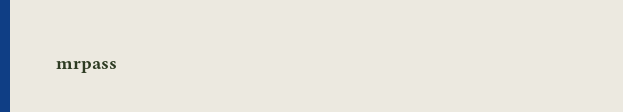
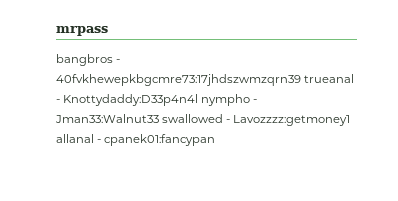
+ bangbros - 40fvkhewepkbgcmre73:17jhdszwmzqrn39 trueanal - Knottydaddy:D33p4n4l nympho - Jman33:Walnut33 swallowed - Lavozzzz:getmoney1 allanal - cpanek01:fancypan

